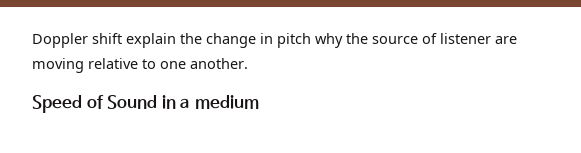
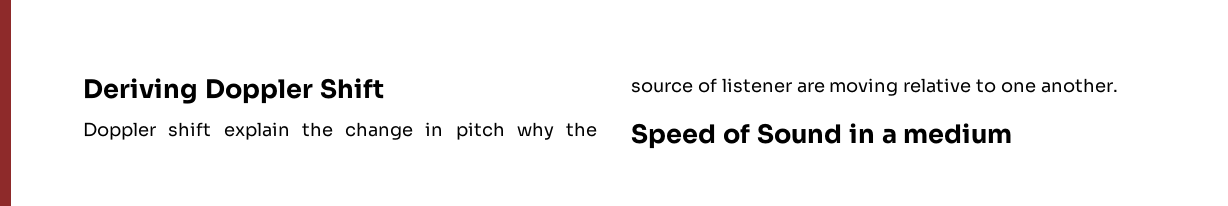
+ Deriving Doppler Shift

